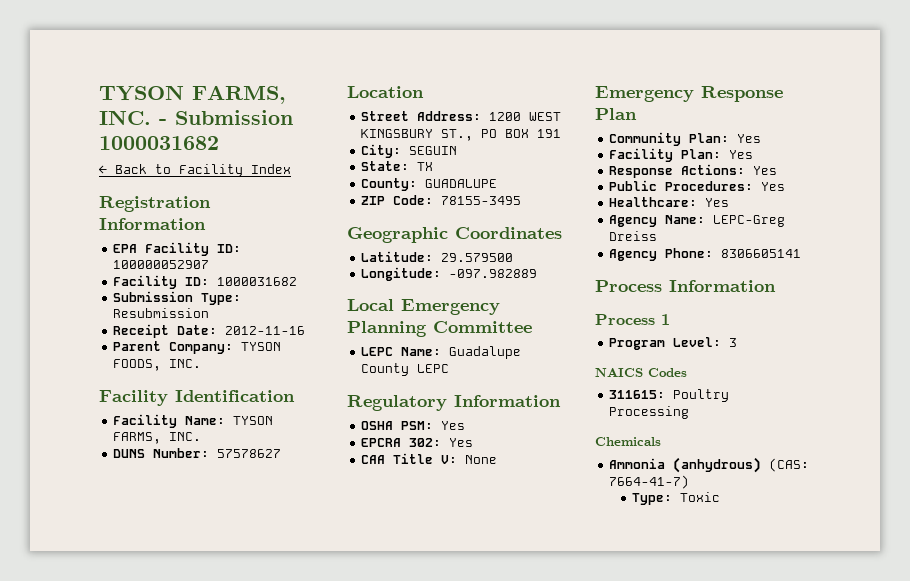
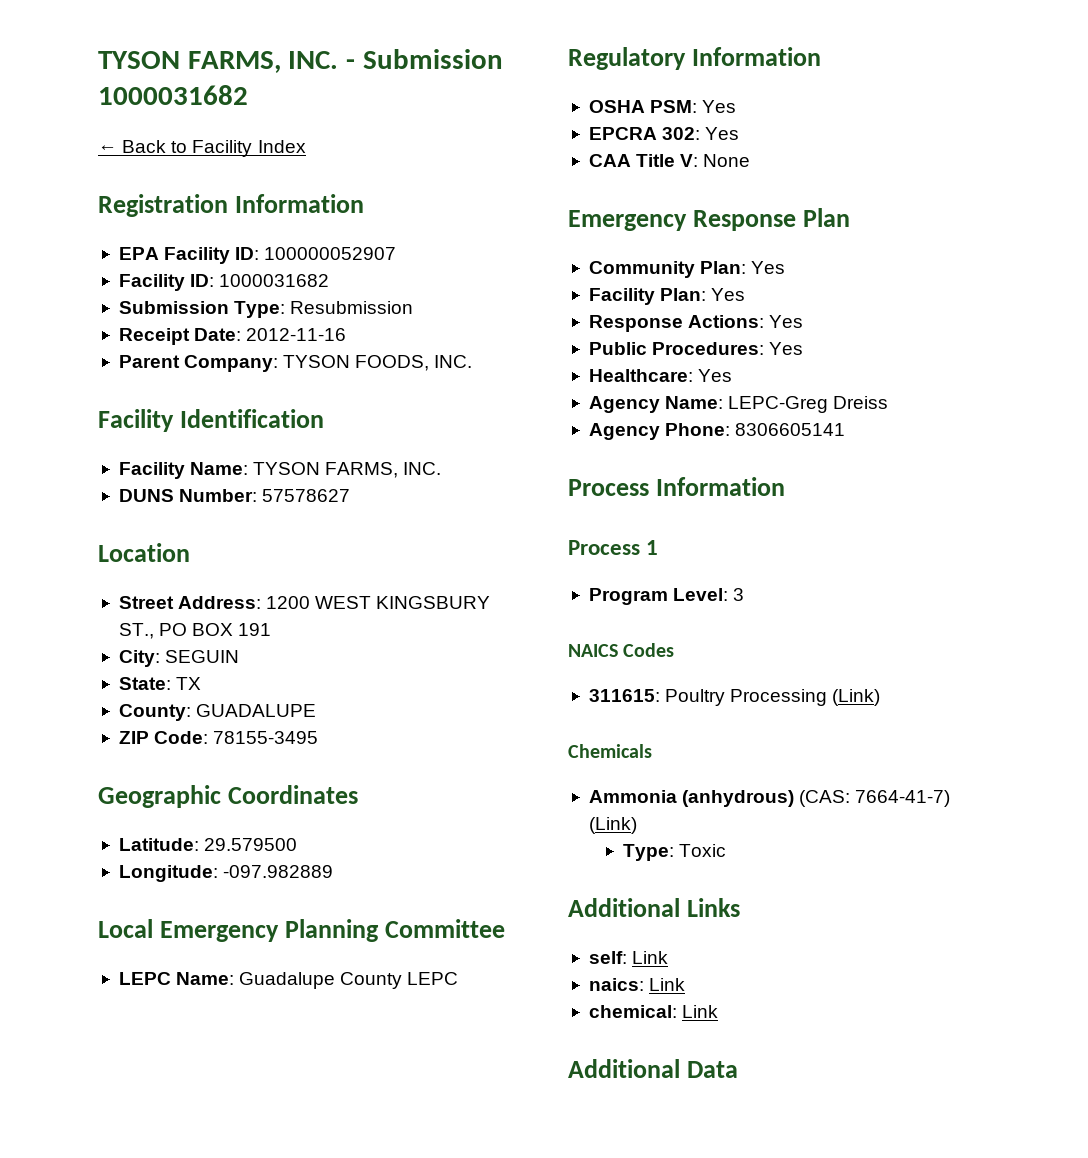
- 311615: Poultry Processing
+ 311615: Poultry Processing (Link)
- Ammonia (anhydrous) (CAS: 7664-41-7)
+ Ammonia (anhydrous) (CAS: 7664-41-7) (Link)
+ Additional Links
+ self: Link
+ naics: Link
+ chemical: Link
+ Additional Data

